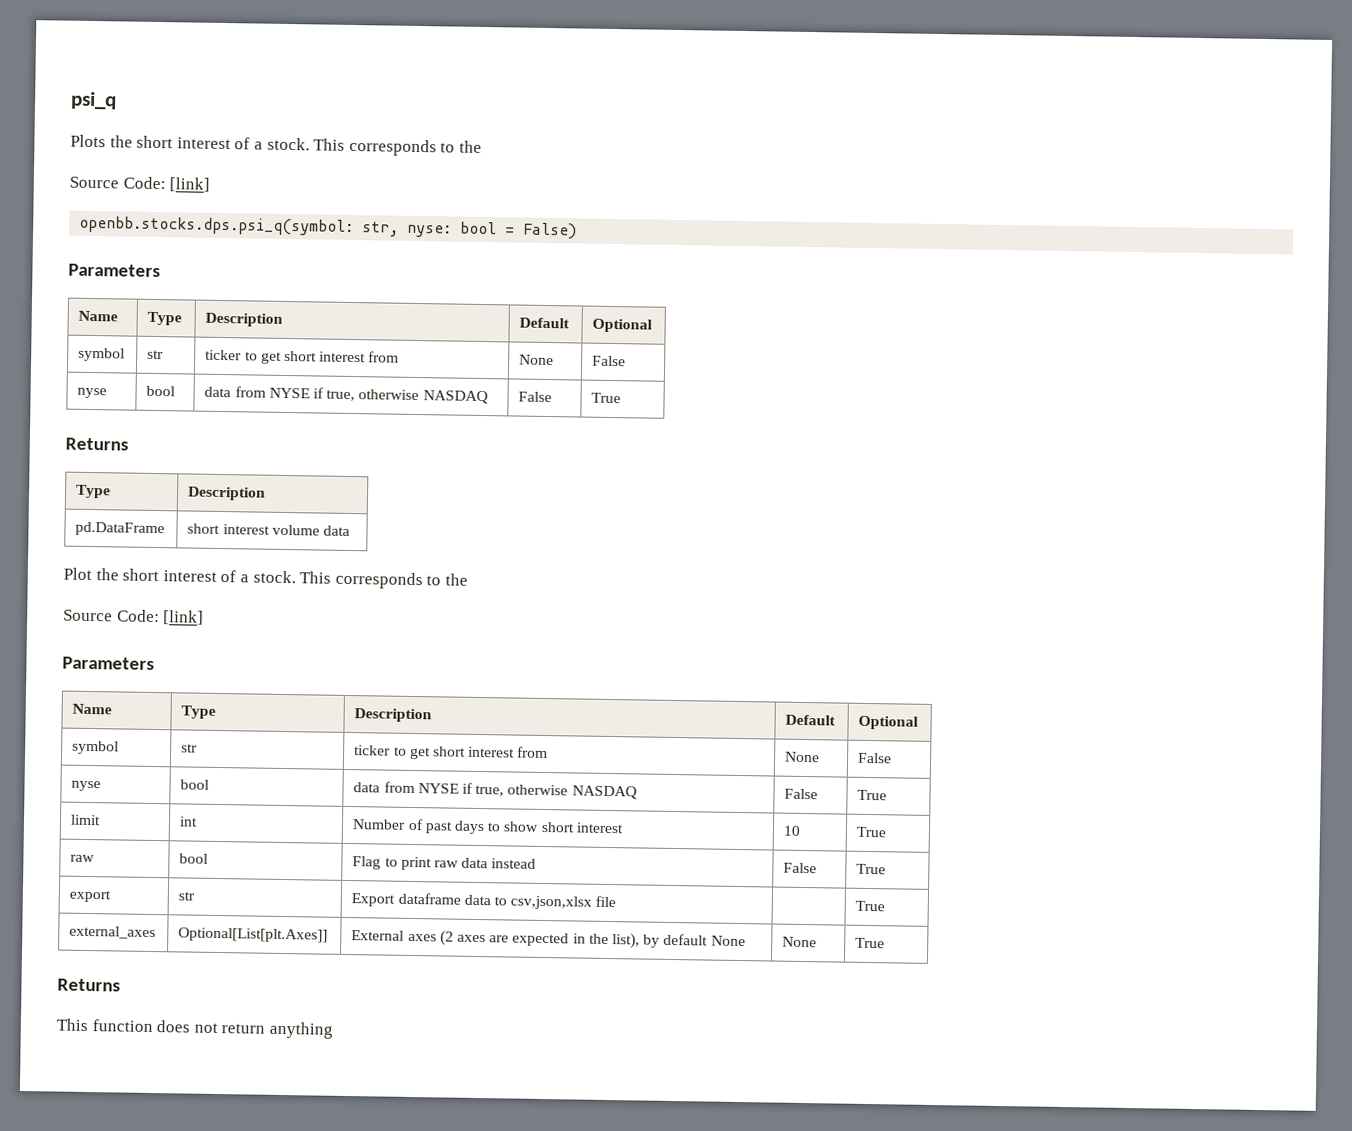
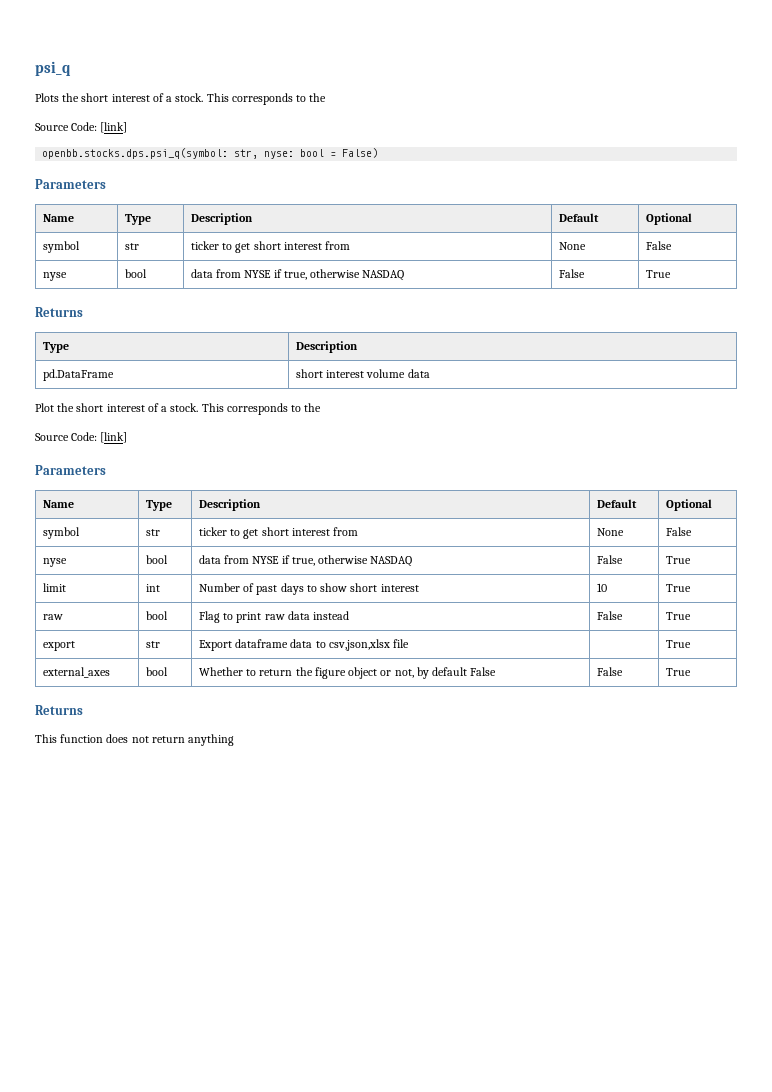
- external_axes | Optional[List[plt.Axes]] | External axes (2 axes are expected in the list), by default None | None | True
+ external_axes | bool | Whether to return the figure object or not, by default False | False | True

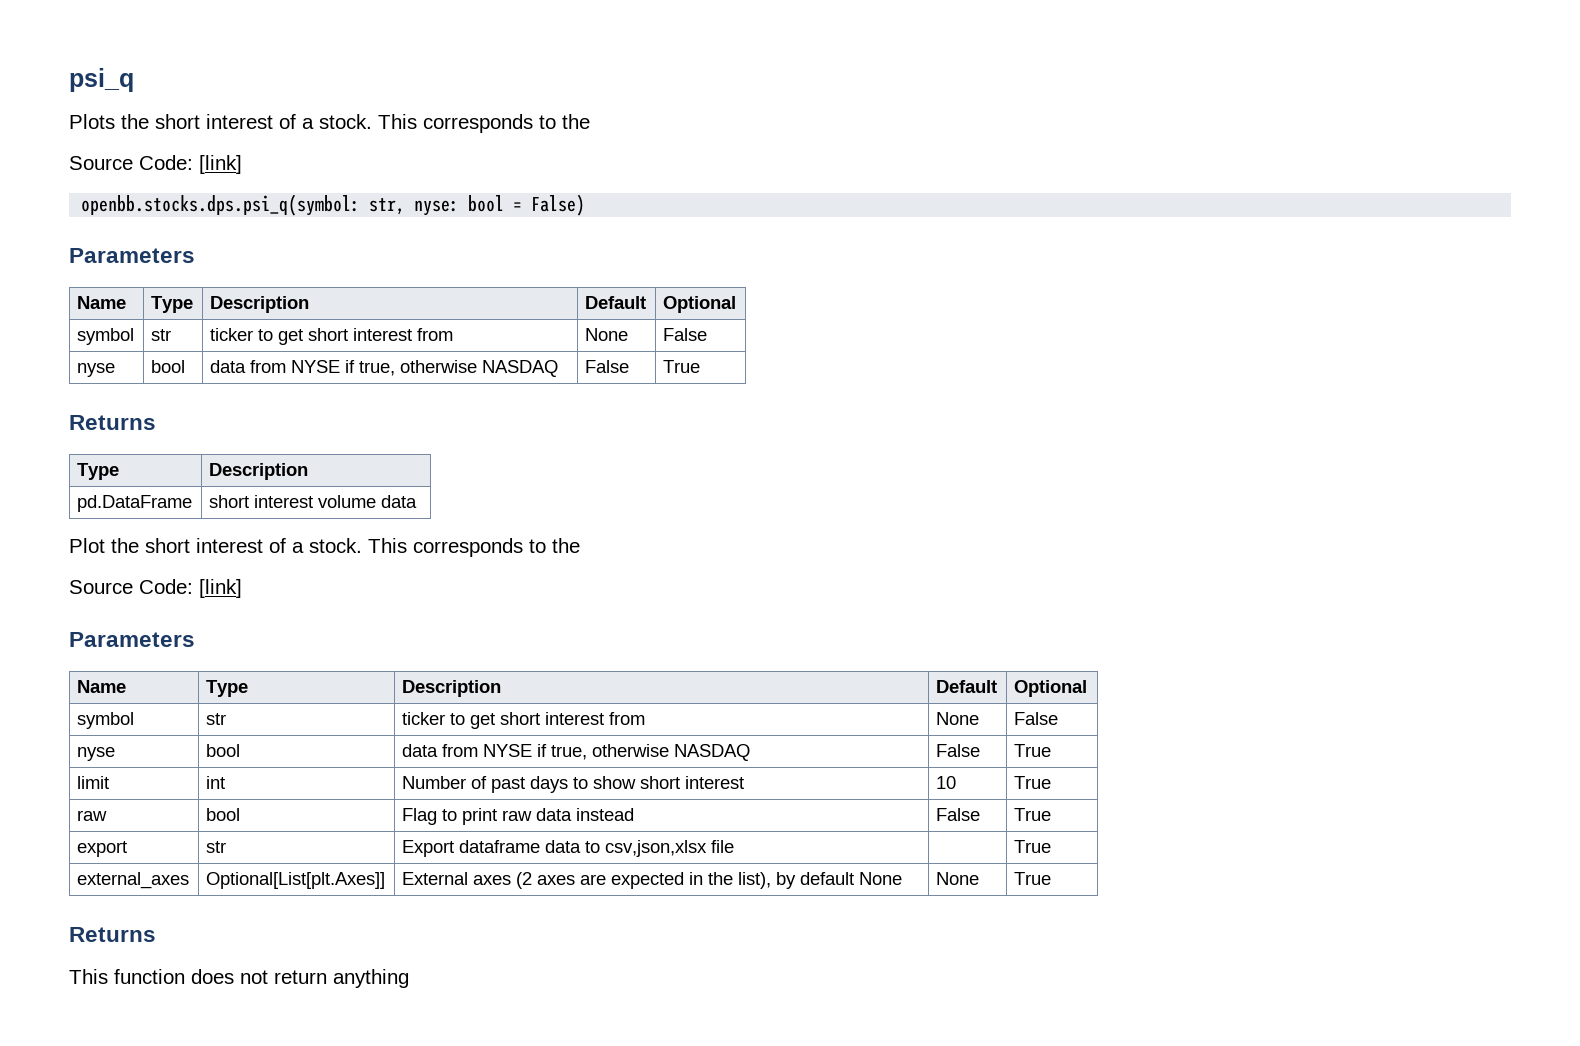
- external_axes | bool | Whether to return the figure object or not, by default False | False | True
+ external_axes | Optional[List[plt.Axes]] | External axes (2 axes are expected in the list), by default None | None | True

